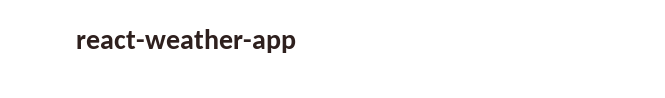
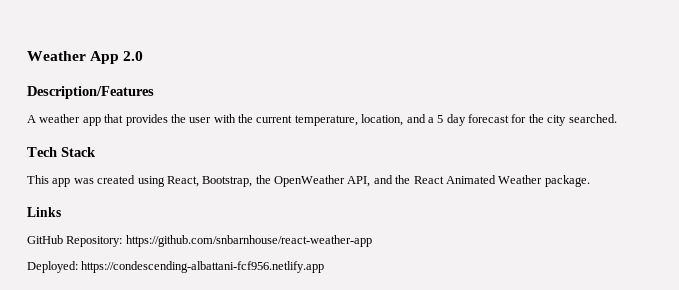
- react-weather-app
+ Weather App 2.0
+ Description/Features
+ A weather app that provides the user with the current temperature, location, and a 5 day forecast for the city searched.
+ Tech Stack
+ This app was created using React, Bootstrap, the OpenWeather API, and the React Animated Weather package.
+ Links
+ GitHub Repository: https://github.com/snbarnhouse/react-weather-app
+ Deployed: https://condescending-albattani-fcf956.netlify.app

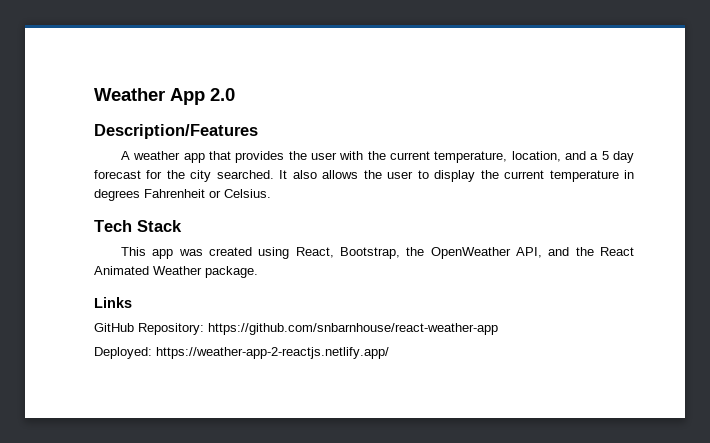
+ It also allows the user to display the current temperature in degrees Fahrenheit or Celsius.
- Deployed: https://condescending-albattani-fcf956.netlify.app
+ Deployed: https://weather-app-2-reactjs.netlify.app/

